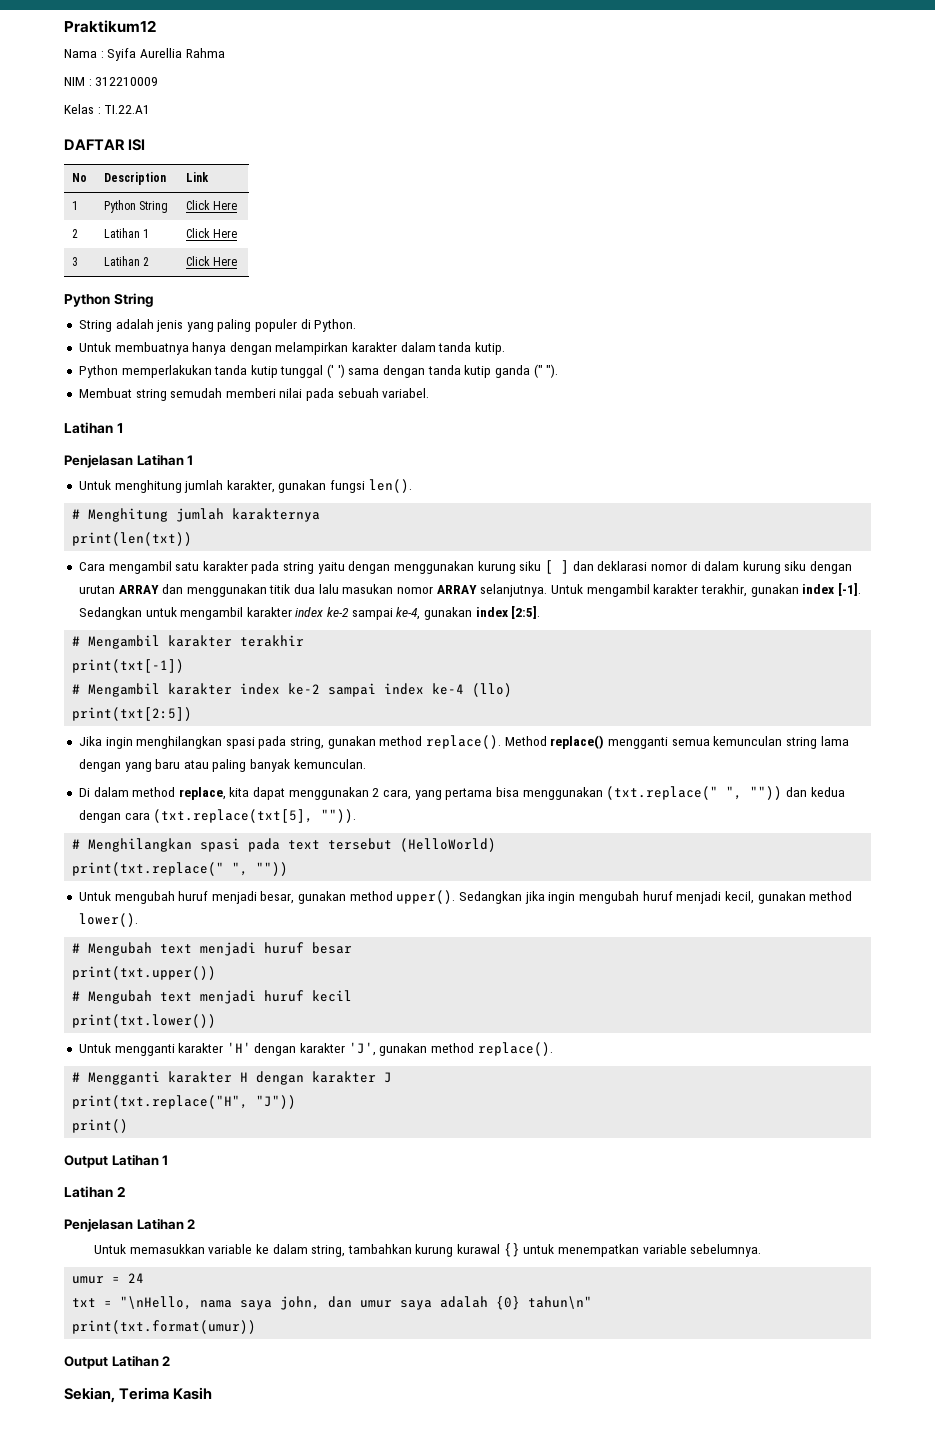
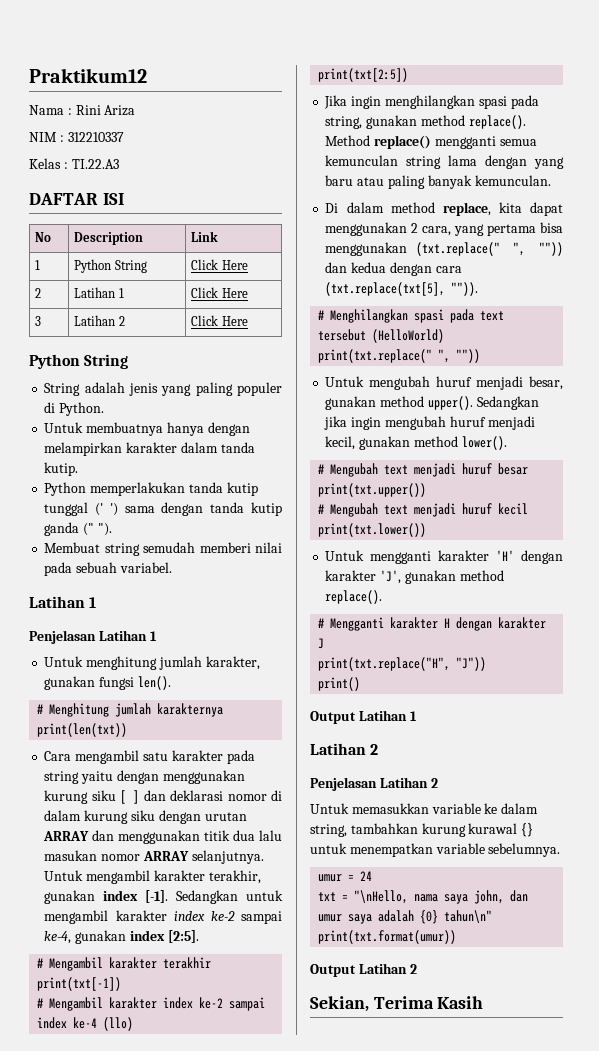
- Nama : Syifa Aurellia Rahma
+ Nama : Rini Ariza
- NIM : 312210009
+ NIM : 312210337
- Kelas : TI.22.A1
+ Kelas : TI.22.A3

